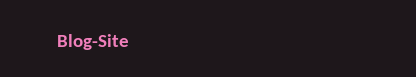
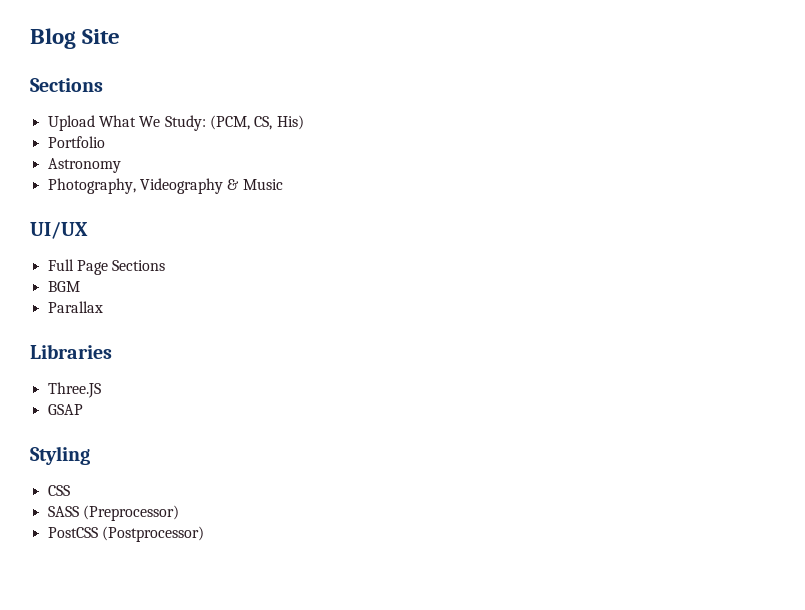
- Blog-Site
+ Blog Site
+ Sections
+ Upload What We Study: (PCM, CS, His)
+ Portfolio
+ Astronomy
+ Photography, Videography & Music
+ UI/UX
+ Full Page Sections
+ BGM
+ Parallax
+ Libraries
+ Three.JS
+ GSAP
+ Styling
+ CSS
+ SASS (Preprocessor)
+ PostCSS (Postprocessor)

